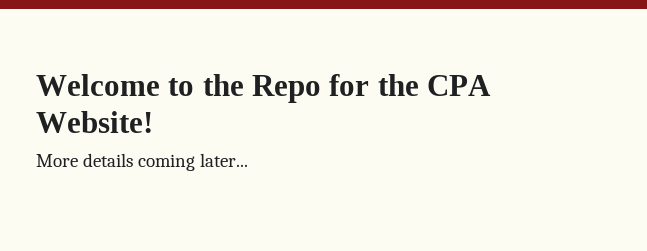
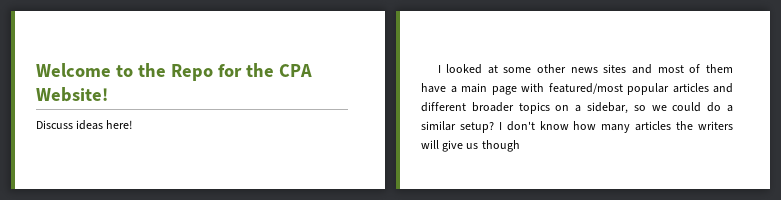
- More details coming later...
+ Discuss ideas here!
+ I looked at some other news sites and most of them have a main page with featured/most popular articles and different broader topics on a sidebar, so we could do a similar setup? I don't know how many articles the writers will give us though

